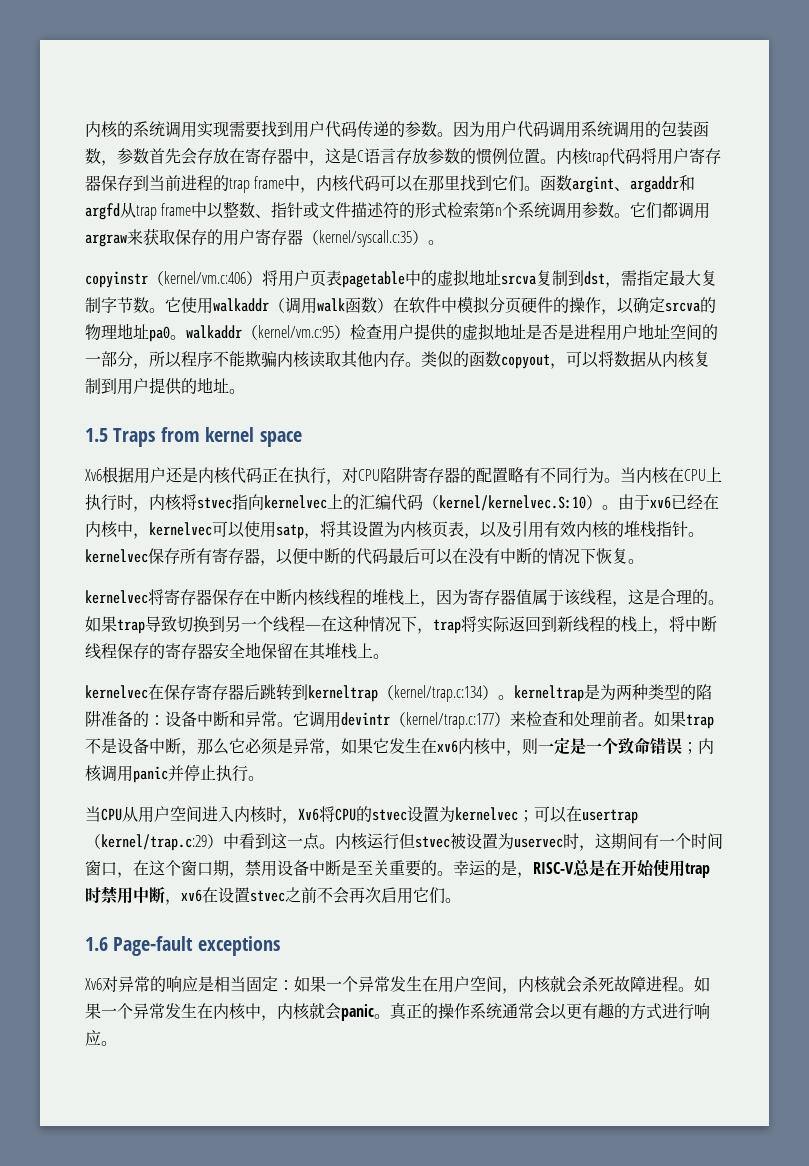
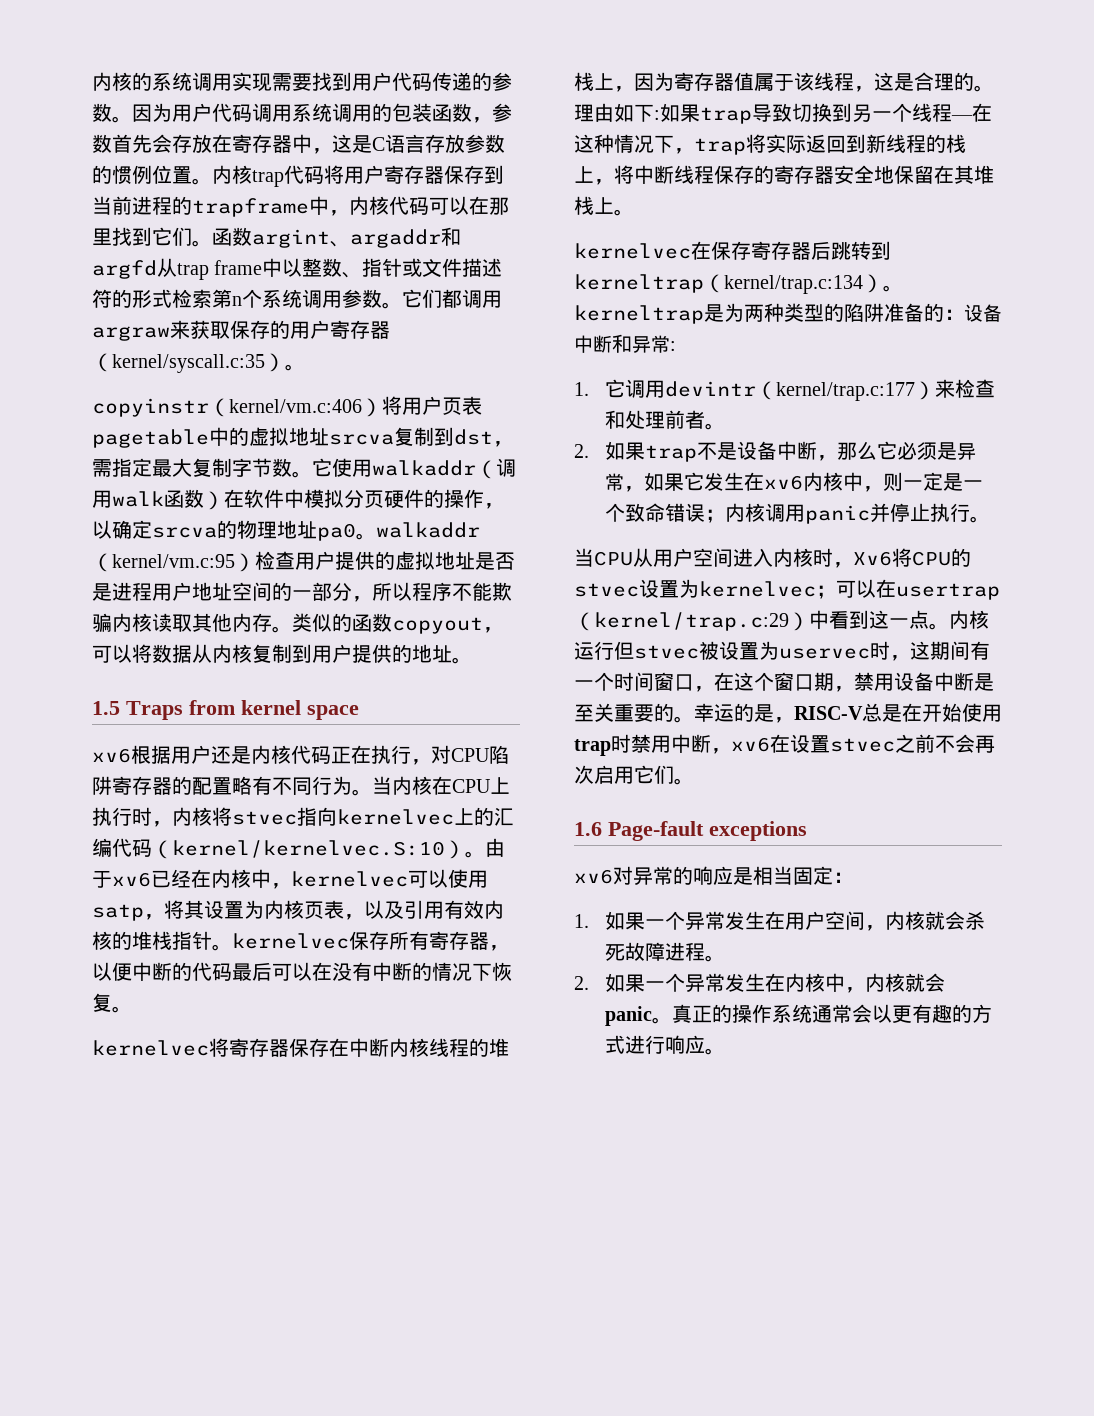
- 内核trap代码将用户寄存器保存到当前进程的trap frame中，内核代码可以在那里找到它们。
+ 内核trap代码将用户寄存器保存到当前进程的trapframe中，内核代码可以在那里找到它们。
- Xv6根据用户还是内核代码正在执行，对CPU陷阱寄存器的配置略有不同行为。
+ xv6根据用户还是内核代码正在执行，对CPU陷阱寄存器的配置略有不同行为。
- 如果trap导致切换到另一个线程—在这种情况下，trap将实际返回到新线程的栈上，将中断线程保存的寄存器安全地保留在其堆栈上。
+ 理由如下:如果trap导致切换到另一个线程—在这种情况下，trap将实际返回到新线程的栈上，将中断线程保存的寄存器安全地保留在其堆栈上。
- kernelvec在保存寄存器后跳转到kerneltrap（kernel/trap.c:134）。kerneltrap是为两种类型的陷阱准备的：设备中断和异常。它调用devintr（kernel/trap.c:177）来检查和处理前者。如果trap不是设备中断，那么它必须是异常，如果它发生在xv6内核中，则一定是一个致命错误；内核调用panic并停止执行。
+ kernelvec在保存寄存器后跳转到kerneltrap（kernel/trap.c:134）。kerneltrap是为两种类型的陷阱准备的：设备中断和异常:
+ 1.它调用devintr（kernel/trap.c:177）来检查和处理前者。
+ 2.如果trap不是设备中断，那么它必须是异常，如果它发生在xv6内核中，则一定是一个致命错误；内核调用panic并停止执行。
- Xv6对异常的响应是相当固定：如果一个异常发生在用户空间，内核就会杀死故障进程。如果一个异常发生在内核中，内核就会panic。
+ xv6对异常的响应是相当固定：
+ 1.如果一个异常发生在用户空间，内核就会杀死故障进程。
+ 2.如果一个异常发生在内核中，内核就会panic。

